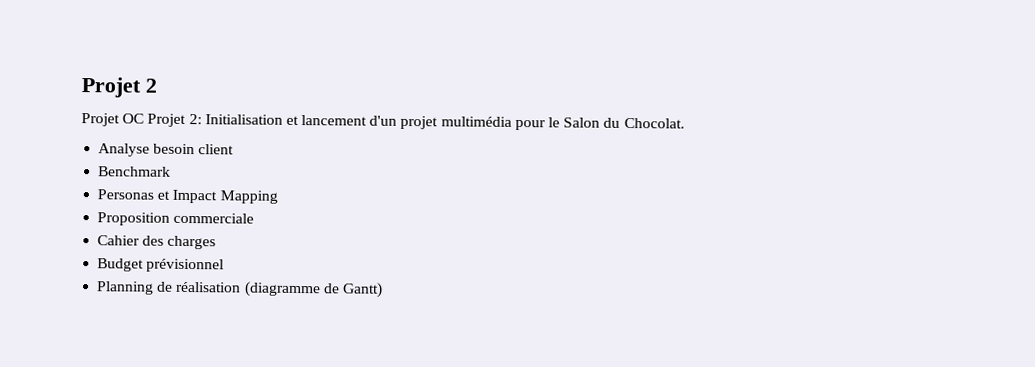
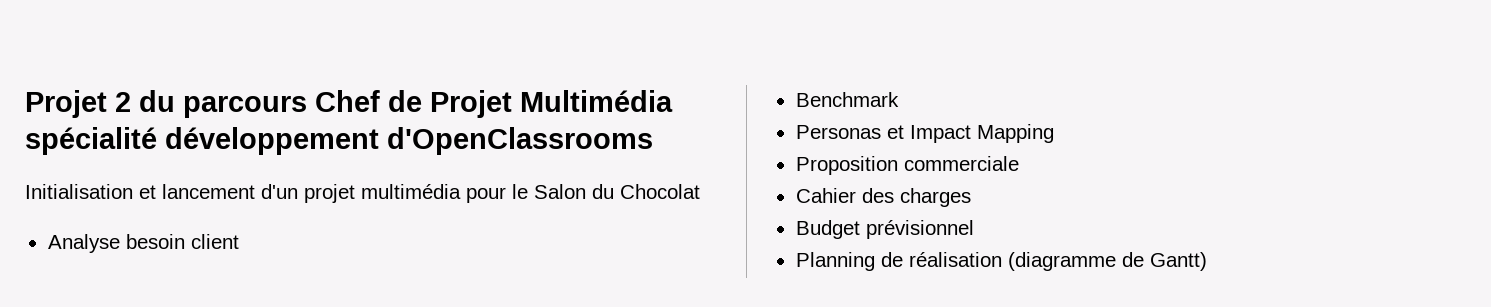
- Projet 2
- Projet OC Projet 2: Initialisation et lancement d'un projet multimédia pour le Salon du Chocolat.
+ Projet 2 du parcours Chef de Projet Multimédia spécialité développement d'OpenClassrooms
+ Initialisation et lancement d'un projet multimédia pour le Salon du Chocolat

